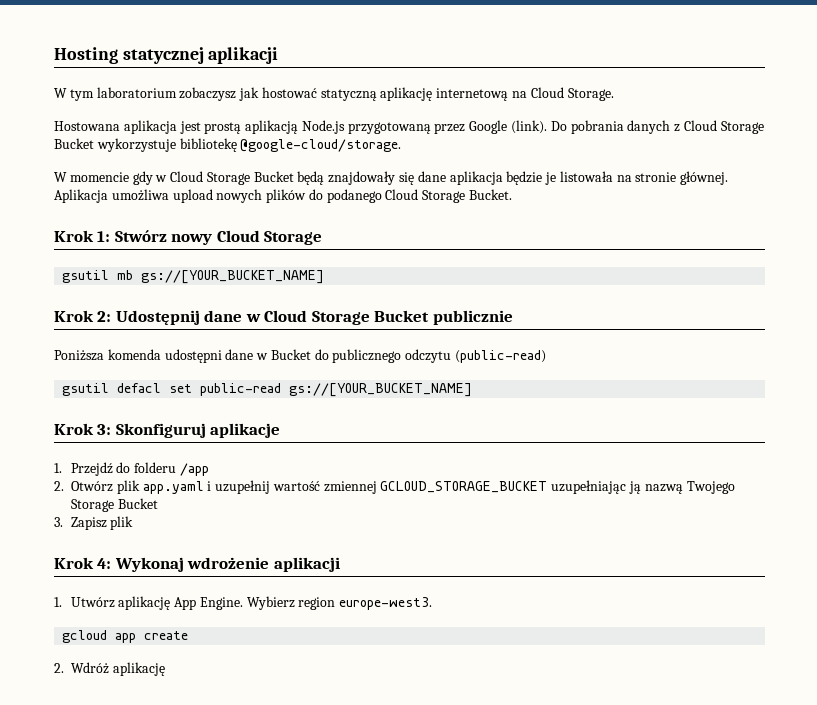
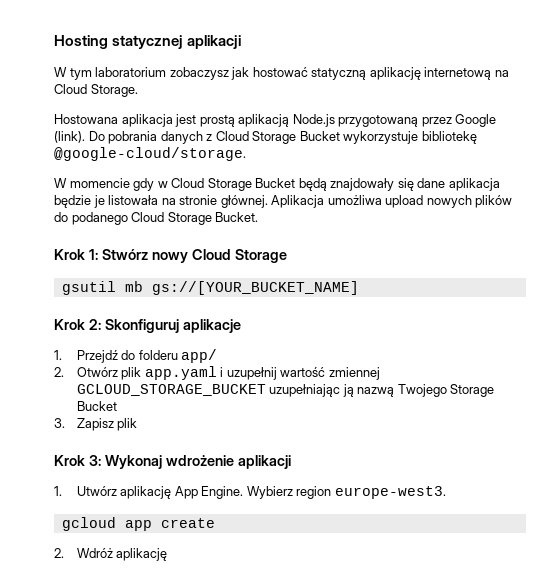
- Krok 2: Udostępnij dane w Cloud Storage Bucket publicznie
- Poniższa komenda udostępni dane w Bucket do publicznego odczytu (public-read)
- gsutil defacl set public-read gs://[YOUR_BUCKET_NAME]
- Krok 3: Skonfiguruj aplikacje
+ Krok 2: Skonfiguruj aplikacje
- 1. Przejdź do folderu /app
+ 1. Przejdź do folderu app/
- Krok 4: Wykonaj wdrożenie aplikacji
+ Krok 3: Wykonaj wdrożenie aplikacji

